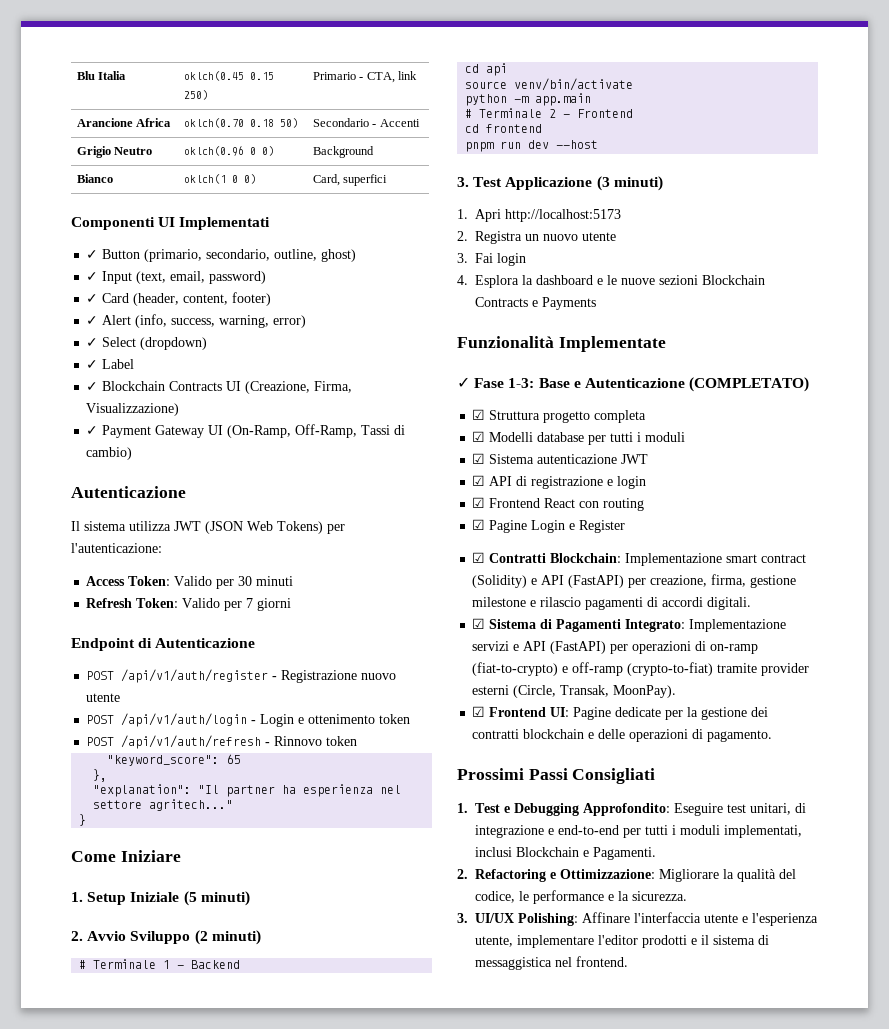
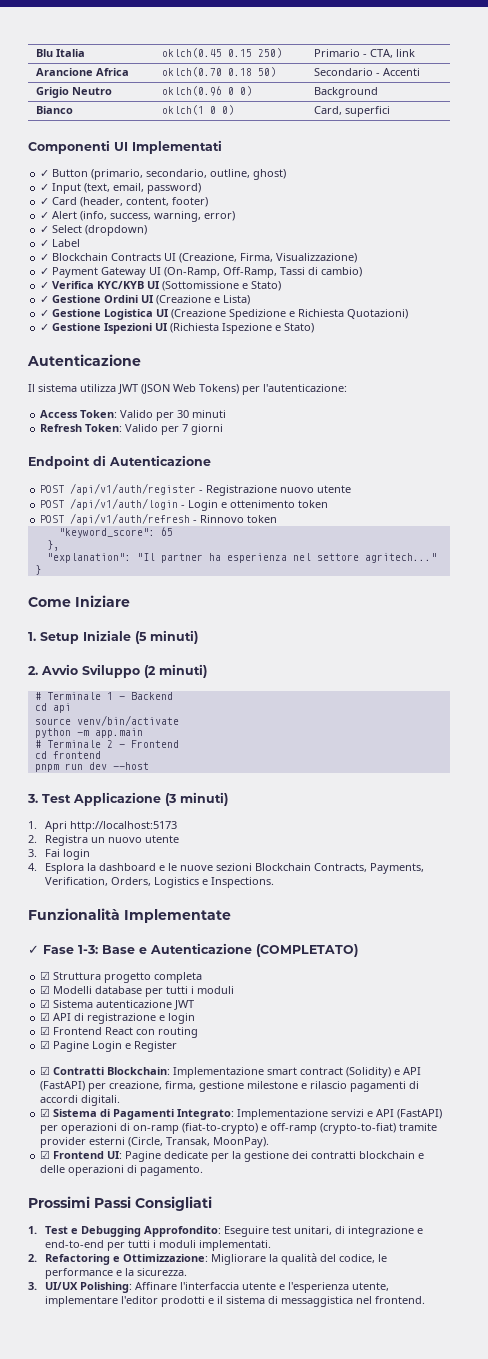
+ ✓ Verifica KYC/KYB UI (Sottomissione e Stato)
+ ✓ Gestione Ordini UI (Creazione e Lista)
+ ✓ Gestione Logistica UI (Creazione Spedizione e Richiesta Quotazioni)
+ ✓ Gestione Ispezioni UI (Richiesta Ispezione e Stato)
- 4. Esplora la dashboard e le nuove sezioni Blockchain Contracts e Payments
+ 4. Esplora la dashboard e le nuove sezioni Blockchain Contracts, Payments, Verification, Orders, Logistics e Inspections.
- 1. Test e Debugging Approfondito: Eseguire test unitari, di integrazione e end-to-end per tutti i moduli implementati, inclusi Blockchain e Pagamenti.
+ 1. Test e Debugging Approfondito: Eseguire test unitari, di integrazione e end-to-end per tutti i moduli implementati.

